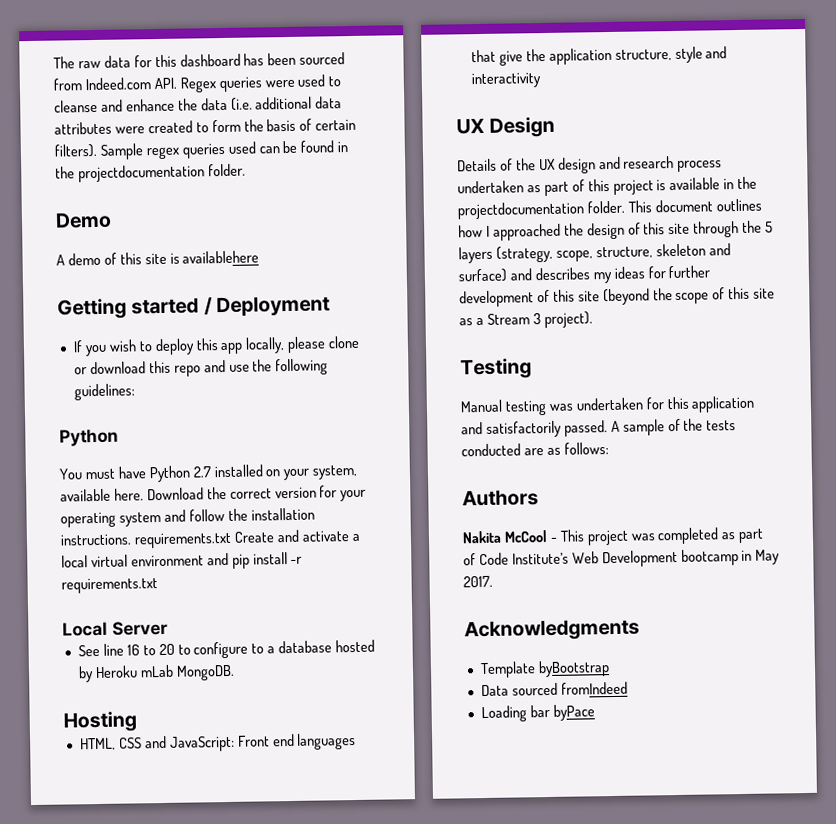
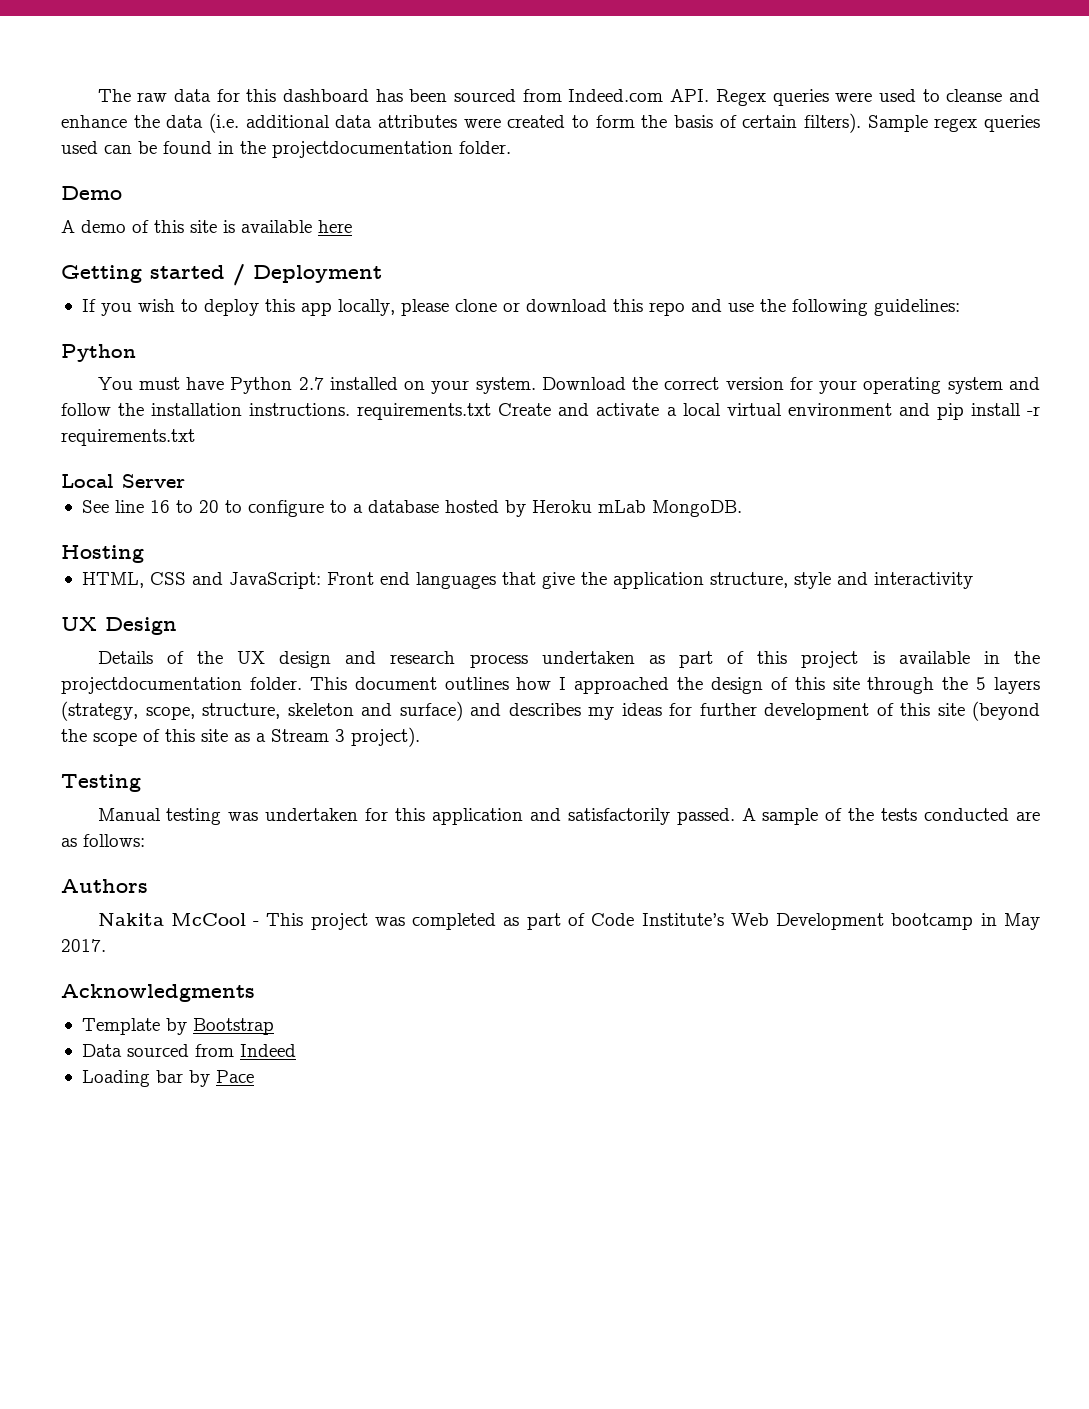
- A demo of this site is availablehere
+ A demo of this site is available here
- You must have Python 2.7 installed on your system, available here.
+ You must have Python 2.7 installed on your system.
- Template byBootstrap
+ Template by Bootstrap
- Data sourced fromIndeed
+ Data sourced from Indeed
- Loading bar byPace
+ Loading bar by Pace

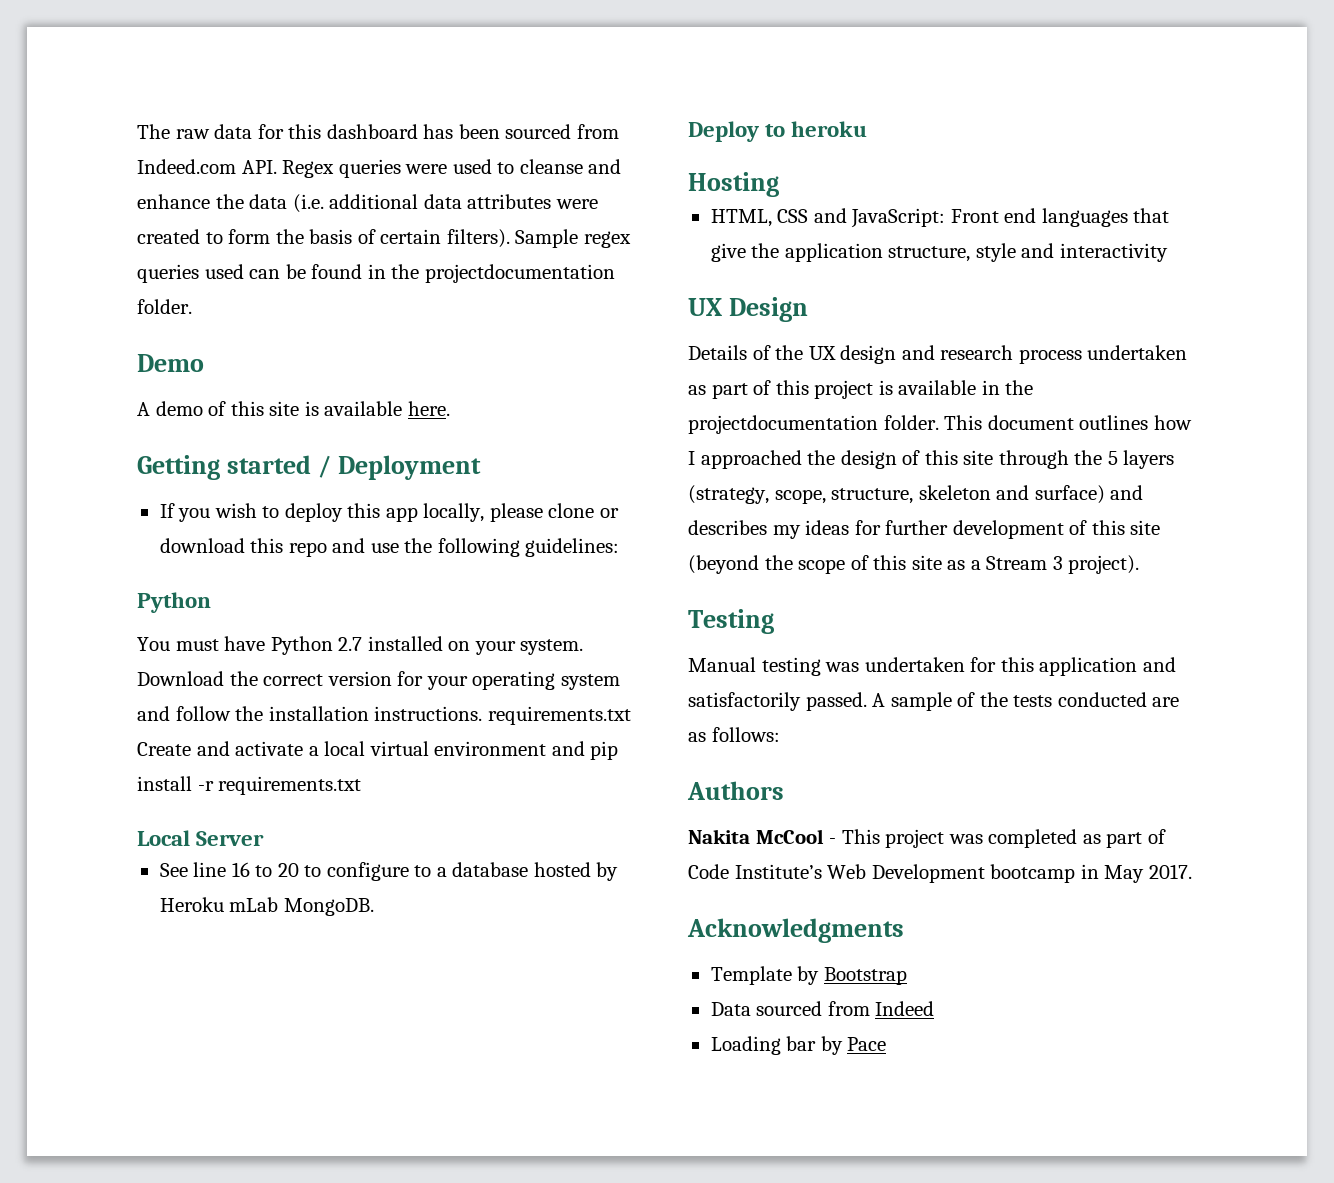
- A demo of this site is available here
+ A demo of this site is available here.
+ Deploy to heroku

